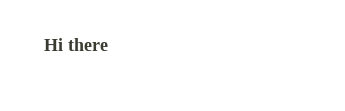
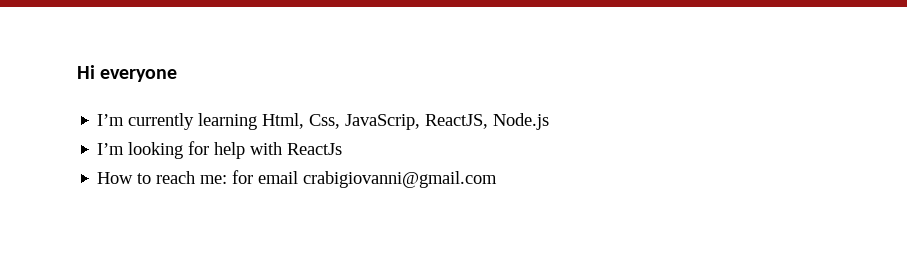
- Hi there
+ Hi everyone
+ I’m currently learning Html, Css, JavaScrip, ReactJS, Node.js
+ I’m looking for help with ReactJs
+ How to reach me: for email crabigiovanni@gmail.com

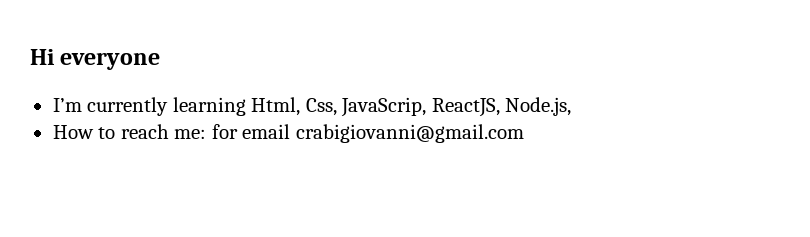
- I’m currently learning Html, Css, JavaScrip, ReactJS, Node.js
- I’m looking for help with ReactJs
+ I’m currently learning Html, Css, JavaScrip, ReactJS, Node.js,

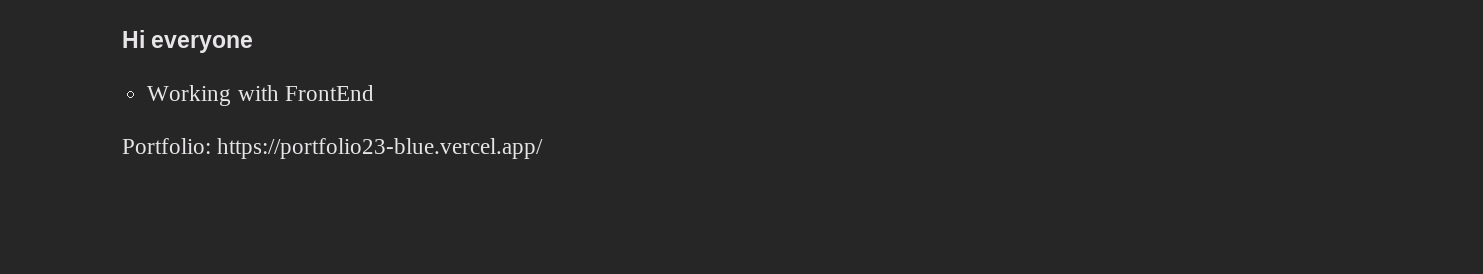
- I’m currently learning Html, Css, JavaScrip, ReactJS, Node.js,
- How to reach me: for email crabigiovanni@gmail.com
+ Working with FrontEnd
+ Portfolio: https://portfolio23-blue.vercel.app/

